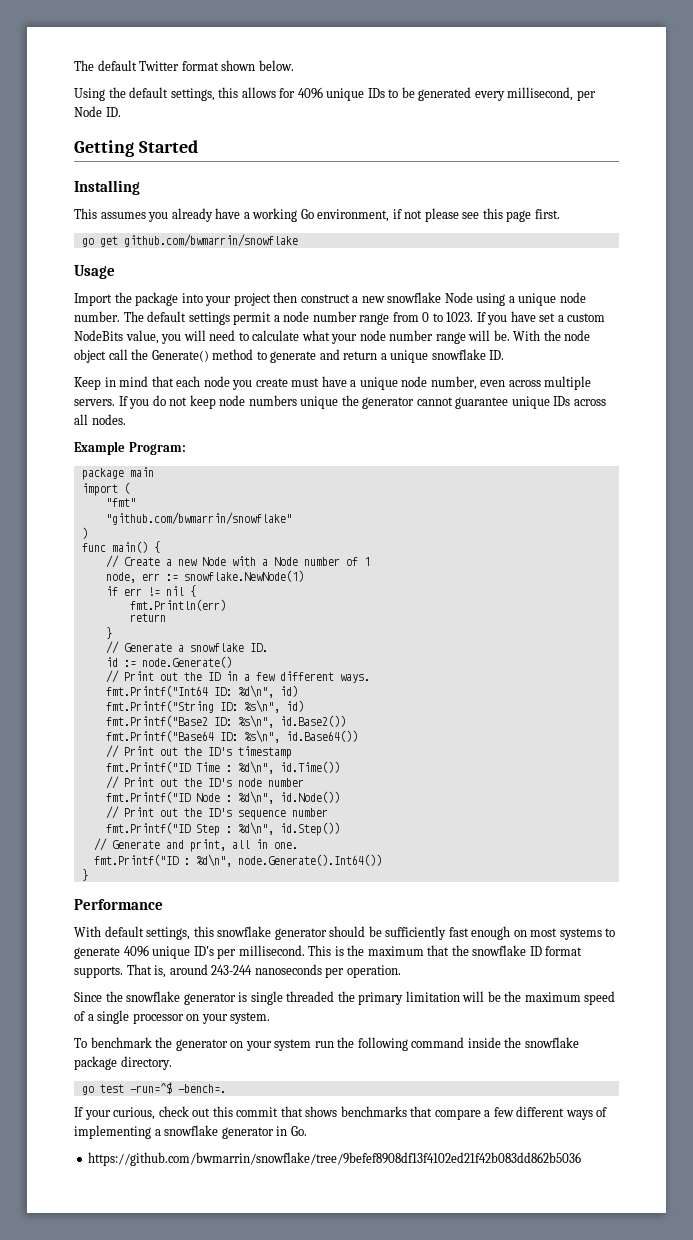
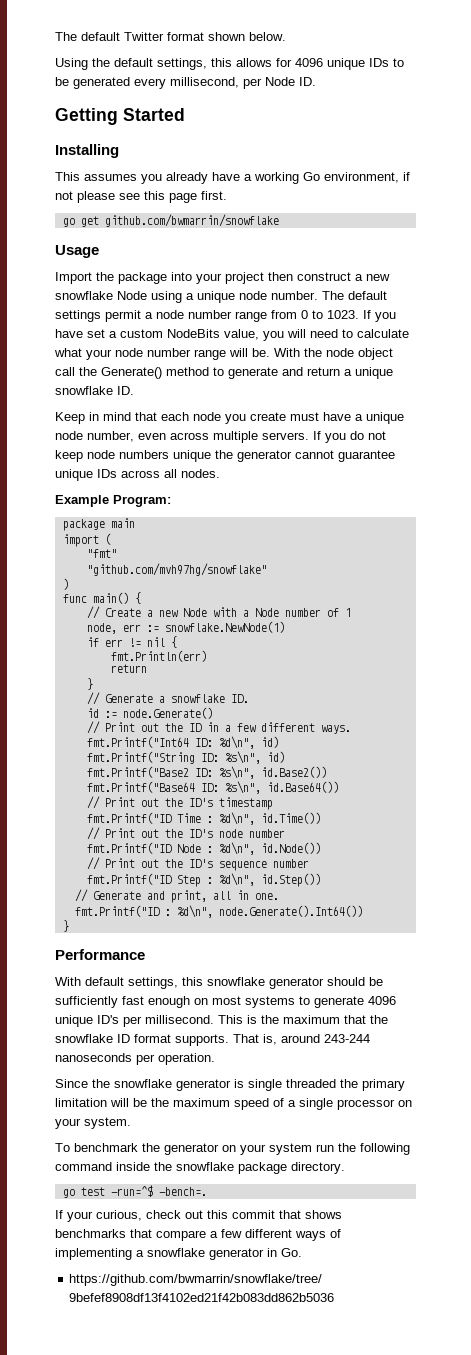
- "github.com/bwmarrin/snowflake"
+ "github.com/mvh97hg/snowflake"

